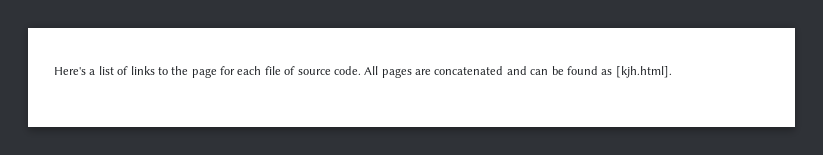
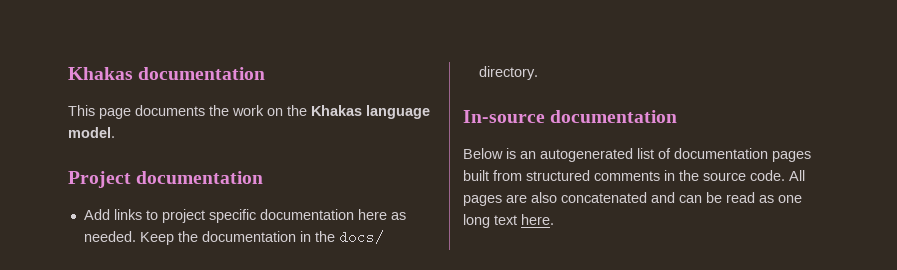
- Here's a list of links to the page for each file of source code.
+ Khakas documentation
+ This page documents the work on the Khakas language model.
+ Project documentation
+ Add links to project specific documentation here as needed. Keep the documentation in the docs/ directory.
+ In-source documentation
+ Below is an autogenerated list of documentation pages built from structured comments in the source code.
- All pages are concatenated and can be found as [kjh.html].
+ All pages are also concatenated and can be read as one long text here.

